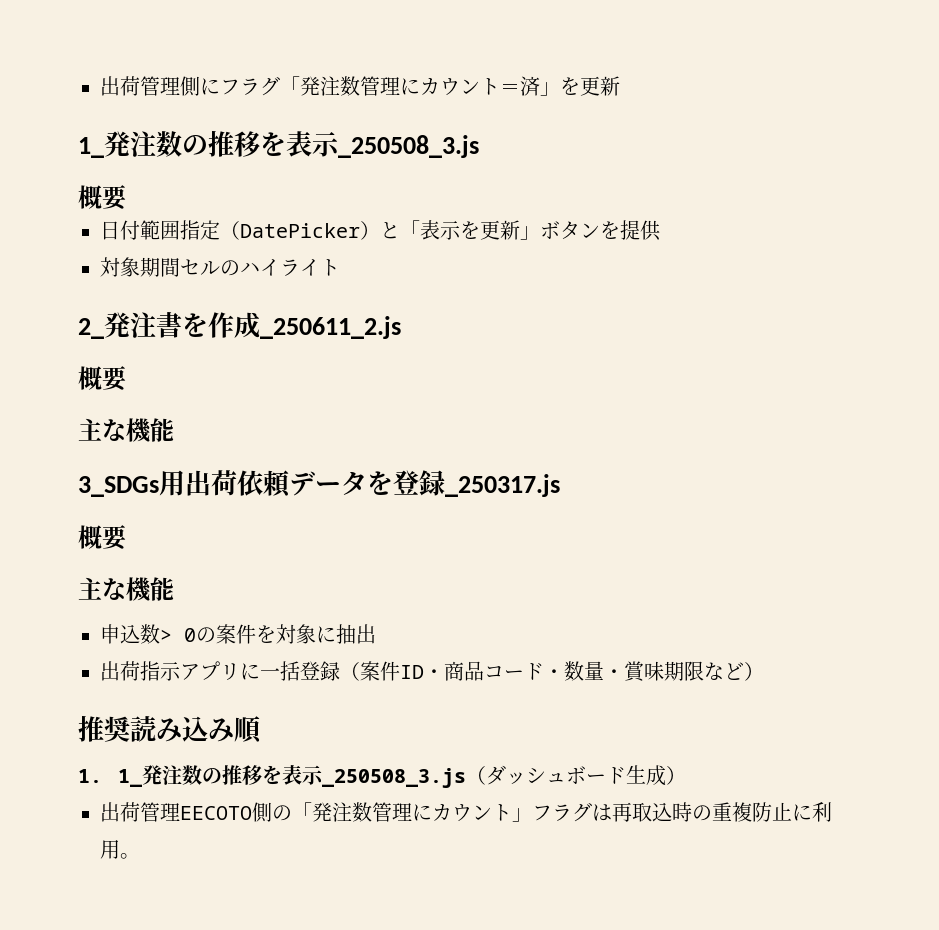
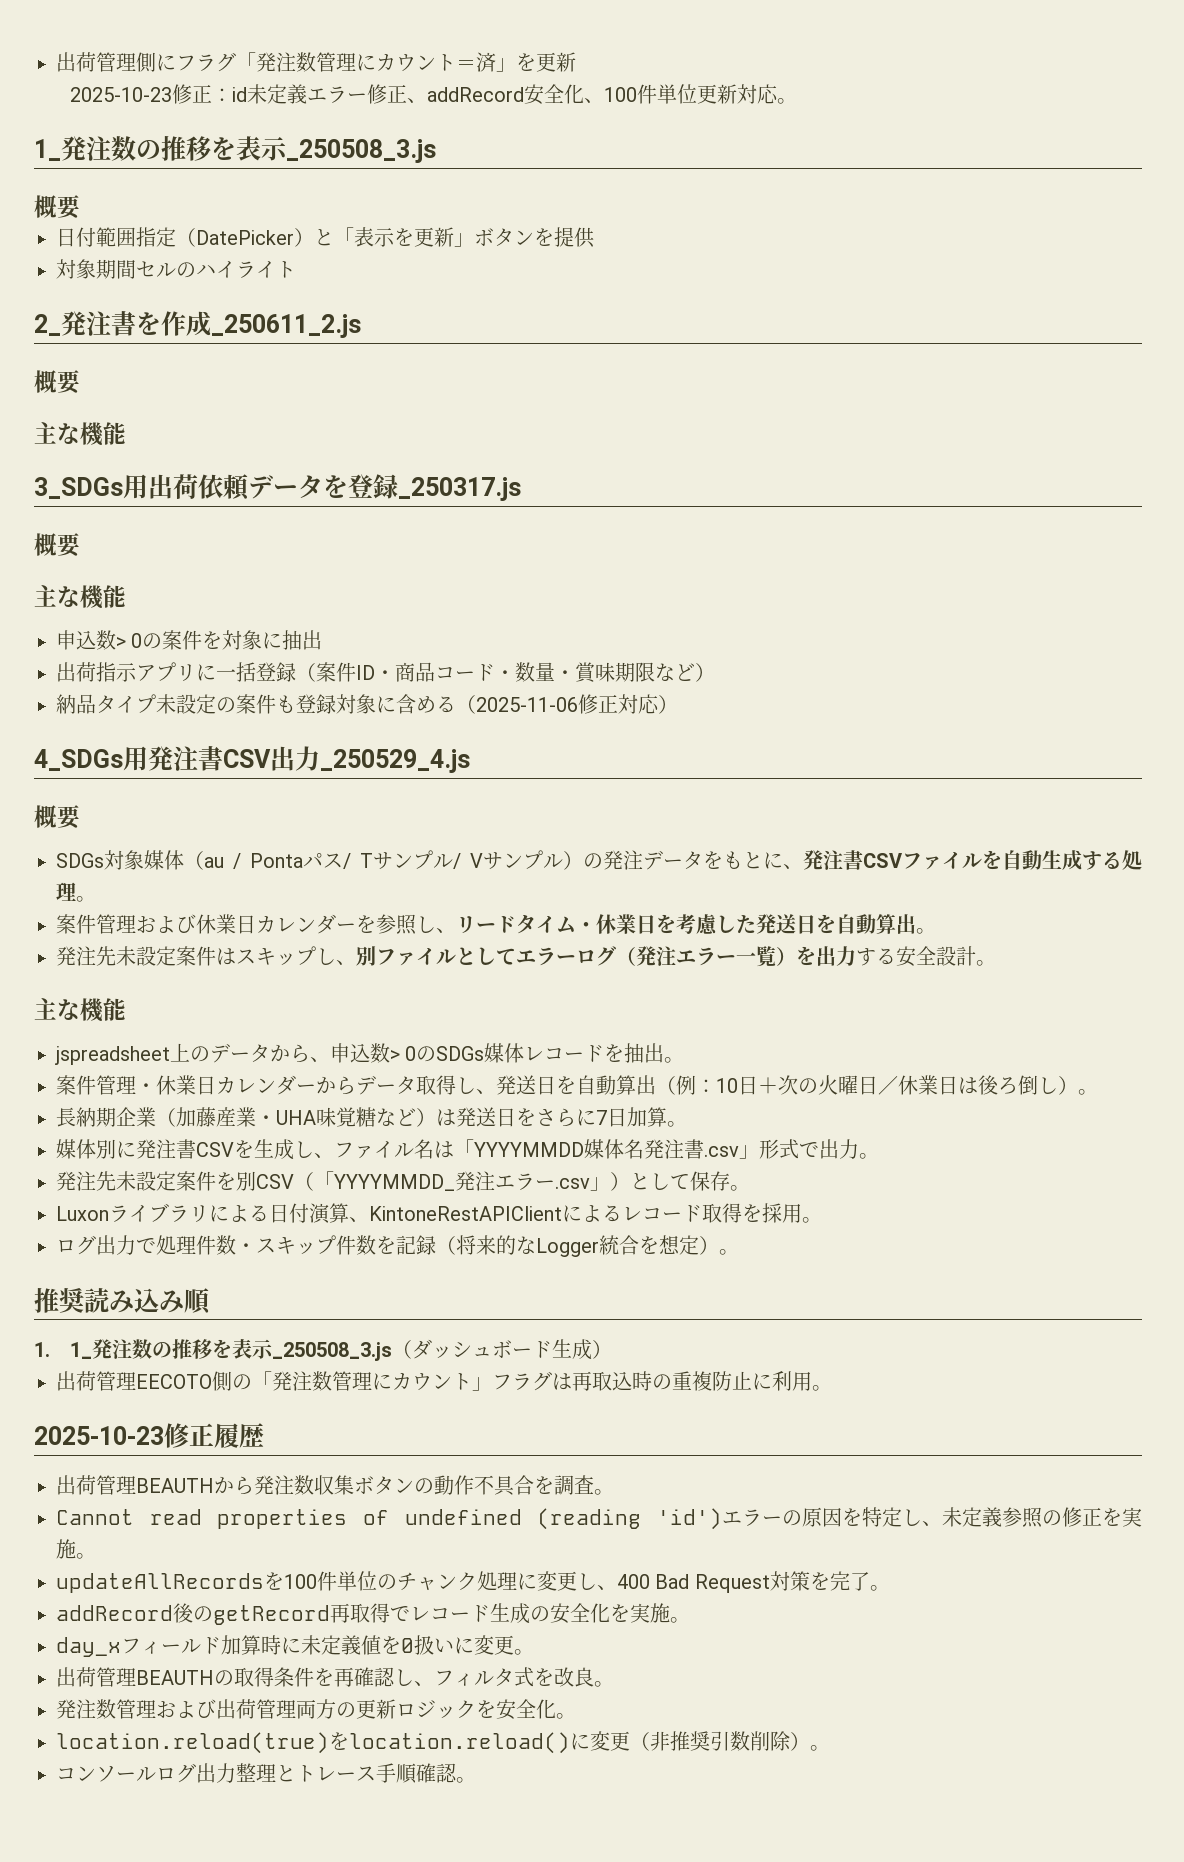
+ 2025-10-23修正：id未定義エラー修正、addRecord安全化、100件単位更新対応。
+ 納品タイプ未設定の案件も登録対象に含める（2025-11-06修正対応）
+ 4_SDGs用発注書CSV出力_250529_4.js
+ 概要
+ SDGs対象媒体（au / Pontaパス/ Tサンプル/ Vサンプル）の発注データをもとに、発注書CSVファイルを自動生成する処理。
+ 案件管理および休業日カレンダーを参照し、リードタイム・休業日を考慮した発送日を自動算出。
+ 発注先未設定案件はスキップし、別ファイルとしてエラーログ（発注エラー一覧）を出力する安全設計。
+ 主な機能
+ jspreadsheet上のデータから、申込数> 0のSDGs媒体レコードを抽出。
+ 案件管理・休業日カレンダーからデータ取得し、発送日を自動算出（例：10日＋次の火曜日／休業日は後ろ倒し）。
+ 長納期企業（加藤産業・UHA味覚糖など）は発送日をさらに7日加算。
+ 媒体別に発注書CSVを生成し、ファイル名は「YYYYMMDD媒体名発注書.csv」形式で出力。
+ 発注先未設定案件を別CSV（「YYYYMMDD_発注エラー.csv」）として保存。
+ Luxonライブラリによる日付演算、KintoneRestAPIClientによるレコード取得を採用。
+ ログ出力で処理件数・スキップ件数を記録（将来的なLogger統合を想定）。
+ 2025-10-23修正履歴
+ 出荷管理BEAUTHから発注数収集ボタンの動作不具合を調査。
+ Cannot read properties of undefined (reading 'id')エラーの原因を特定し、未定義参照の修正を実施。
+ updateAllRecordsを100件単位のチャンク処理に変更し、400 Bad Request対策を完了。
+ addRecord後のgetRecord再取得でレコード生成の安全化を実施。
+ day_xフィールド加算時に未定義値を0扱いに変更。
+ 出荷管理BEAUTHの取得条件を再確認し、フィルタ式を改良。
+ 発注数管理および出荷管理両方の更新ロジックを安全化。
+ location.reload(true)をlocation.reload()に変更（非推奨引数削除）。
+ コンソールログ出力整理とトレース手順確認。

